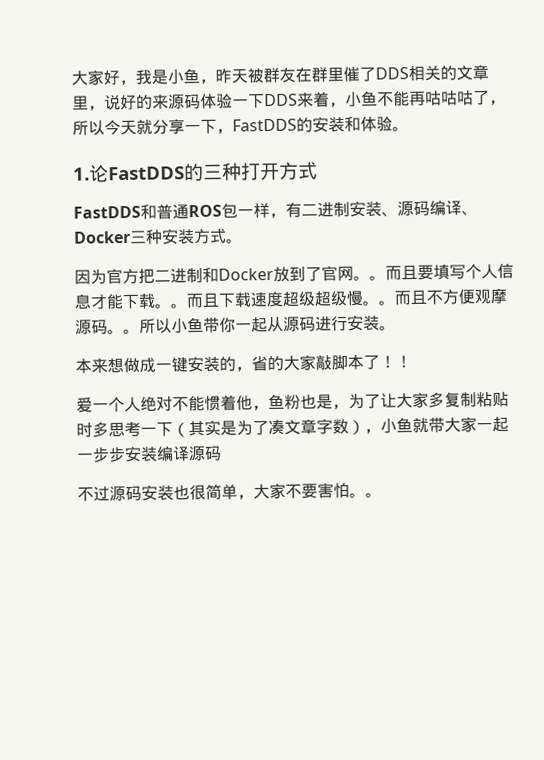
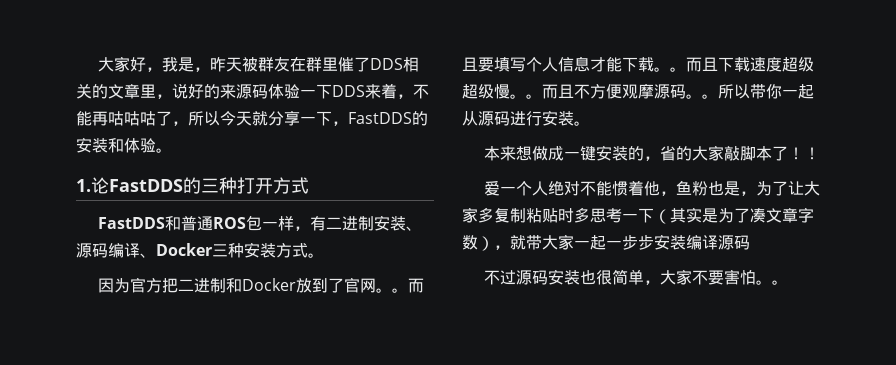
- 大家好，我是小鱼，昨天被群友在群里催了DDS相关的文章里，说好的来源码体验一下DDS来着，小鱼不能再咕咕咕了，所以今天就分享一下，FastDDS的安装和体验。
+ 大家好，我是，昨天被群友在群里催了DDS相关的文章里，说好的来源码体验一下DDS来着，不能再咕咕咕了，所以今天就分享一下，FastDDS的安装和体验。
- 所以小鱼带你一起从源码进行安装。
+ 所以带你一起从源码进行安装。
- 爱一个人绝对不能惯着他，鱼粉也是，为了让大家多复制粘贴时多思考一下（其实是为了凑文章字数），小鱼就带大家一起一步步安装编译源码
+ 爱一个人绝对不能惯着他，鱼粉也是，为了让大家多复制粘贴时多思考一下（其实是为了凑文章字数），就带大家一起一步步安装编译源码

